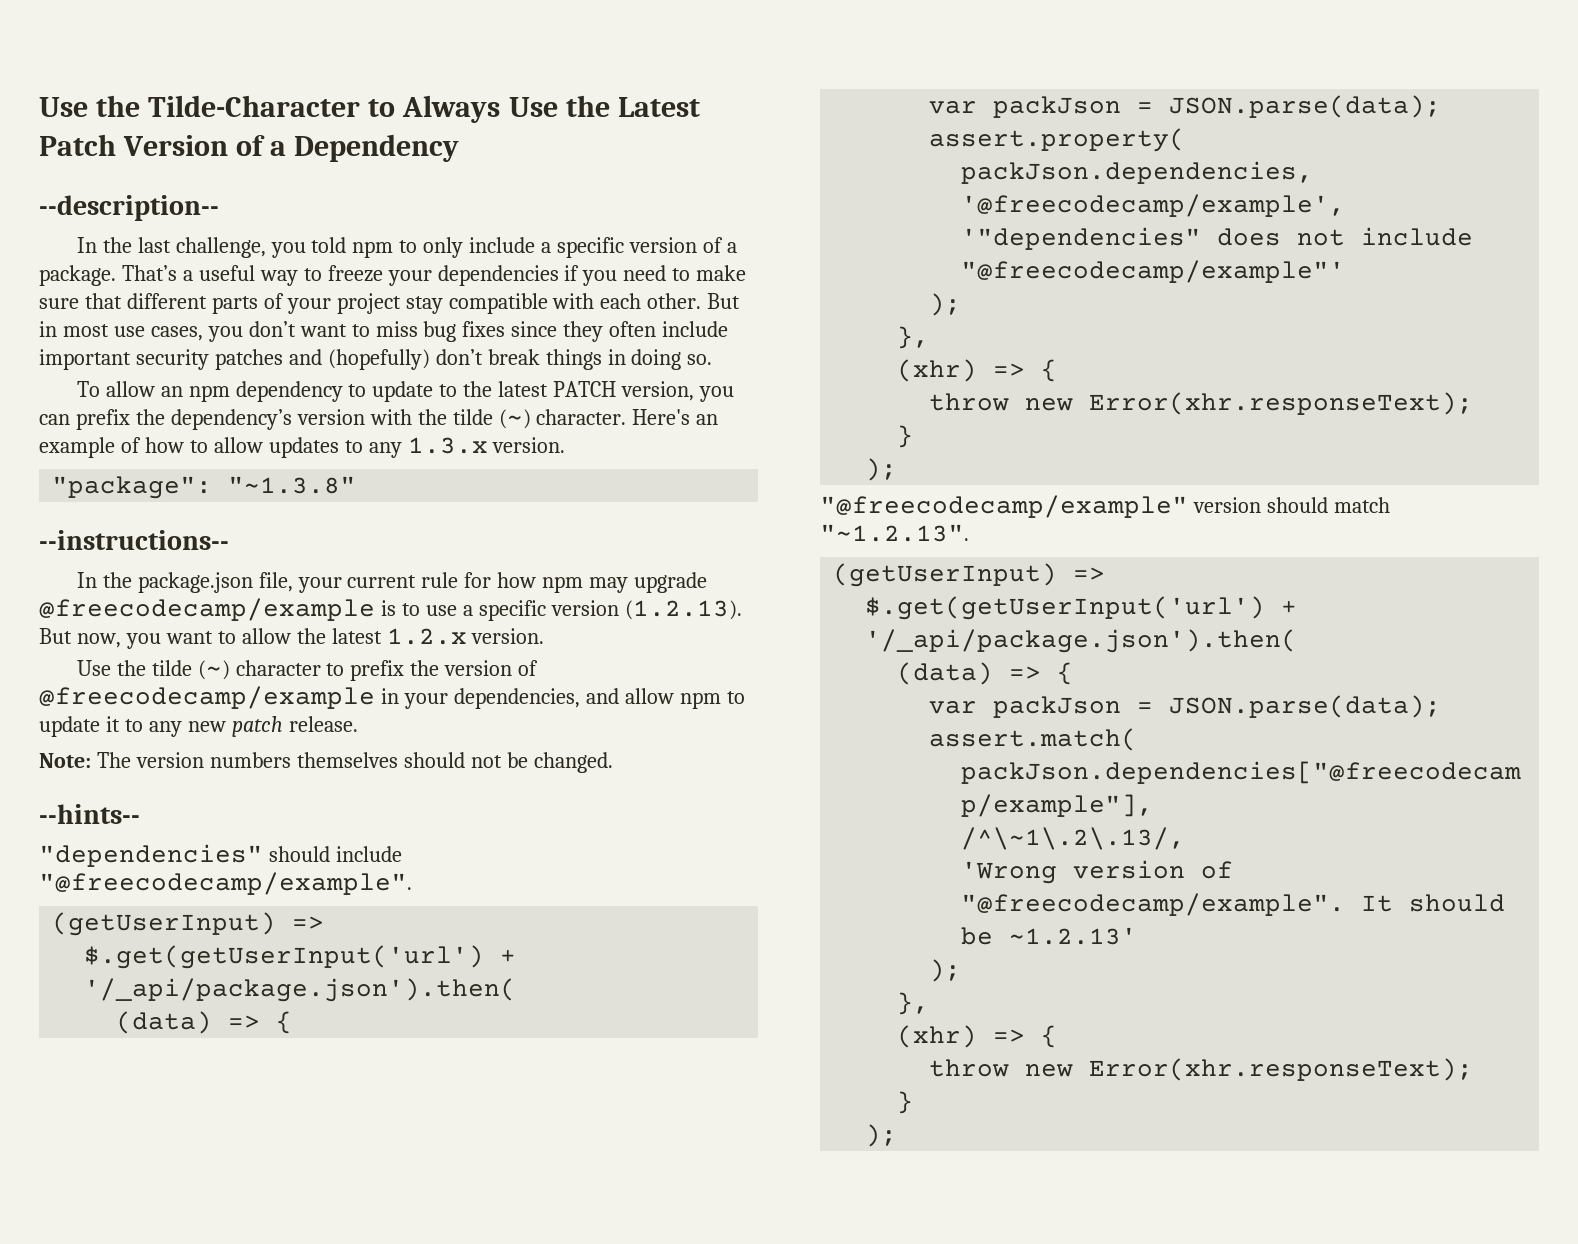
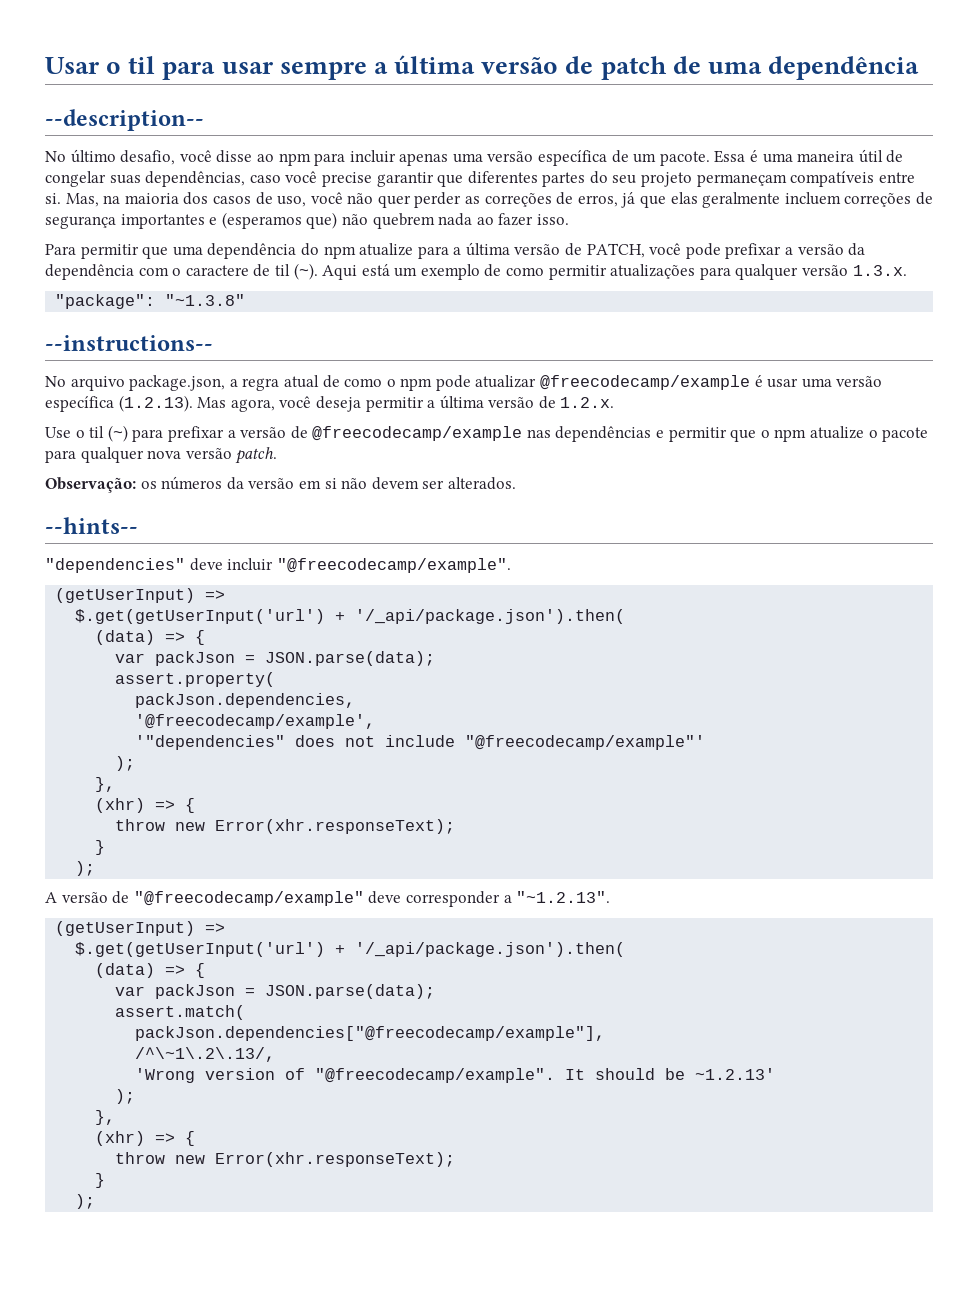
- Use the Tilde-Character to Always Use the Latest Patch Version of a Dependency
+ Usar o til para usar sempre a última versão de patch de uma dependência
  --description--
- In the last challenge, you told npm to only include a specific version of a package. That’s a useful way to freeze your dependencies if you need to make sure that different parts of your project stay compatible with each other. But in most use cases, you don’t want to miss bug fixes since they often include important security patches and (hopefully) don’t break things in doing so.
- To allow an npm dependency to update to the latest PATCH version, you can prefix the dependency’s version with the tilde (~) character. Here's an example of how to allow updates to any 1.3.x version.
+ No último desafio, você disse ao npm para incluir apenas uma versão específica de um pacote. Essa é uma maneira útil de congelar suas dependências, caso você precise garantir que diferentes partes do seu projeto permaneçam compatíveis entre si. Mas, na maioria dos casos de uso, você não quer perder as correções de erros, já que elas geralmente incluem correções de segurança importantes e (esperamos que) não quebrem nada ao fazer isso.
+ Para permitir que uma dependência do npm atualize para a última versão de PATCH, você pode prefixar a versão da dependência com o caractere de til (~). Aqui está um exemplo de como permitir atualizações para qualquer versão 1.3.x.
  "package": "~1.3.8"
  --instructions--
- In the package.json file, your current rule for how npm may upgrade @freecodecamp/example is to use a specific version (1.2.13). But now, you want to allow the latest 1.2.x version.
- Use the tilde (~) character to prefix the version of @freecodecamp/example in your dependencies, and allow npm to update it to any new patch release.
- Note: The version numbers themselves should not be changed.
+ No arquivo package.json, a regra atual de como o npm pode atualizar @freecodecamp/example é usar uma versão específica (1.2.13). Mas agora, você deseja permitir a última versão de 1.2.x.
+ Use o til (~) para prefixar a versão de @freecodecamp/example nas dependências e permitir que o npm atualize o pacote para qualquer nova versão patch.
+ Observação: os números da versão em si não devem ser alterados.
- "dependencies" should include "@freecodecamp/example".
+ "dependencies" deve incluir "@freecodecamp/example".
- "@freecodecamp/example" version should match "~1.2.13".
+ A versão de "@freecodecamp/example" deve corresponder a "~1.2.13".

